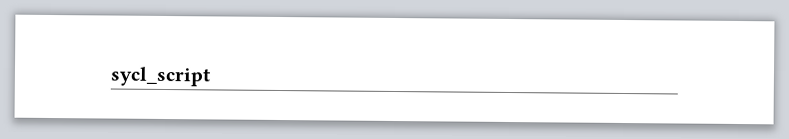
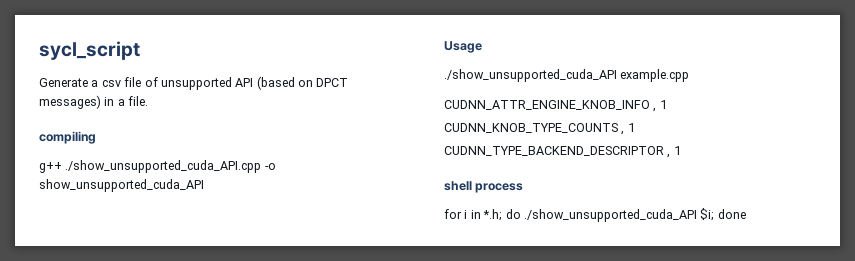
+ Generate a csv file of unsupported API (based on DPCT messages) in a file.
+ compiling
+ g++ ./show_unsupported_cuda_API.cpp -o show_unsupported_cuda_API
+ Usage
+ ./show_unsupported_cuda_API example.cpp
+ CUDNN_ATTR_ENGINE_KNOB_INFO , 1
+ CUDNN_KNOB_TYPE_COUNTS , 1
+ CUDNN_TYPE_BACKEND_DESCRIPTOR , 1
+ shell process
+ for i in *.h; do ./show_unsupported_cuda_API $i; done

